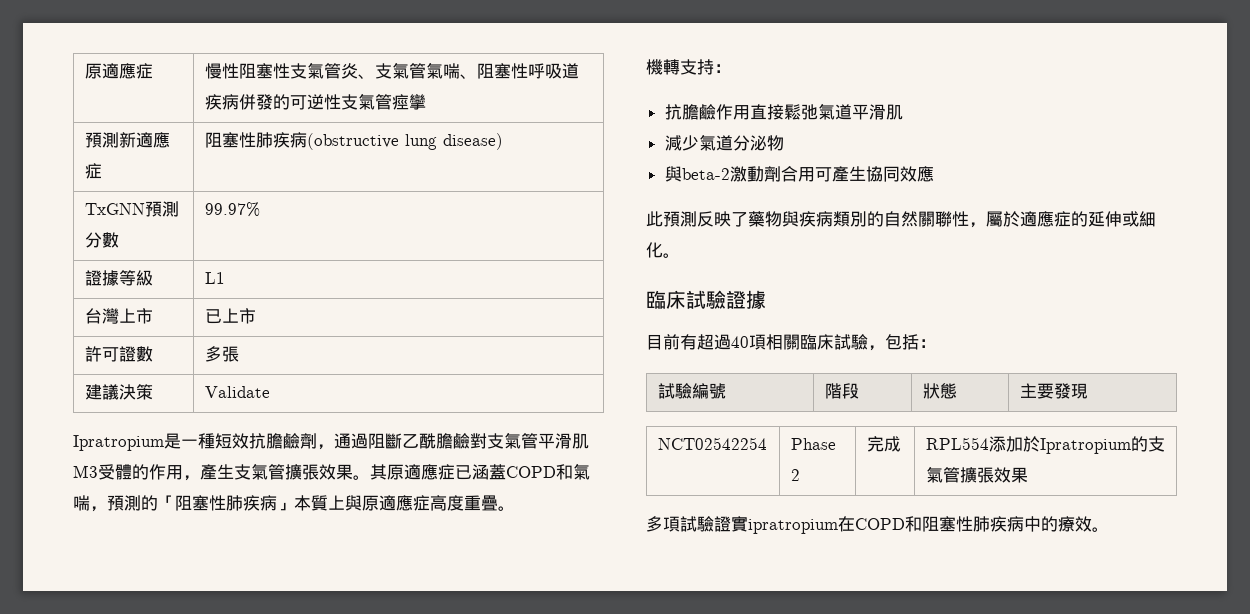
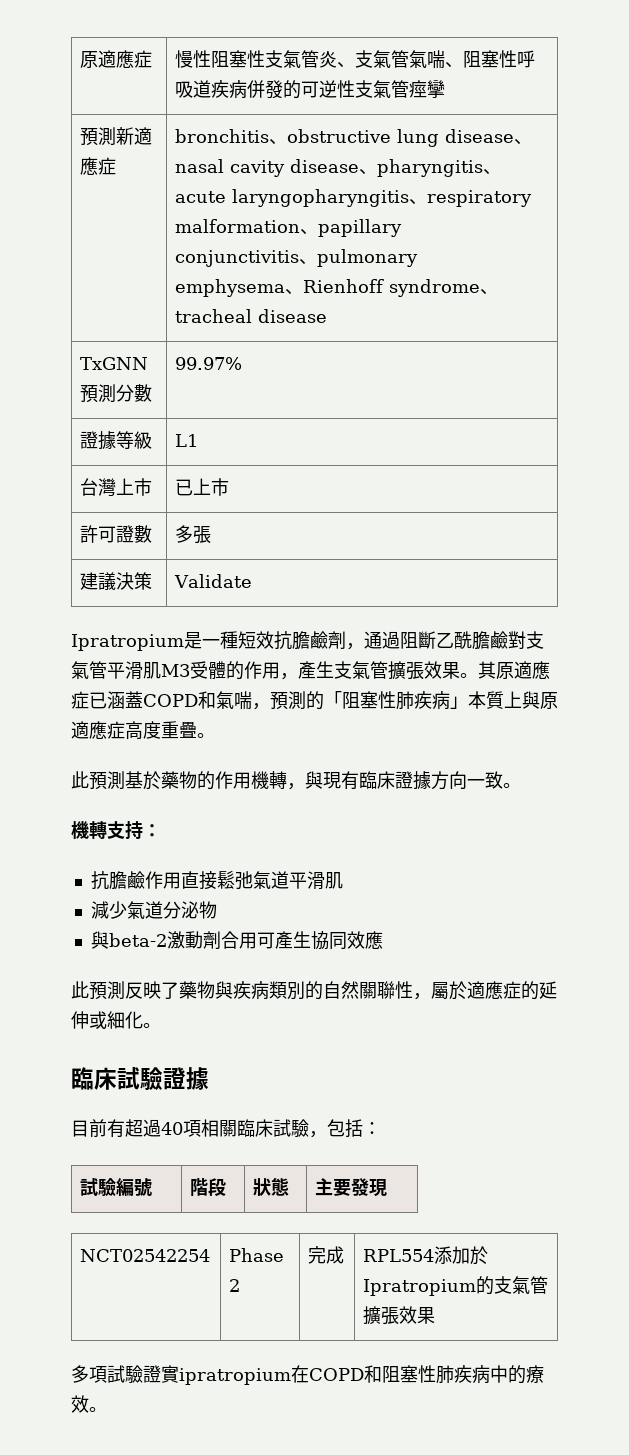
- 預測新適應症 | 阻塞性肺疾病(obstructive lung disease)
+ 預測新適應症 | bronchitis、obstructive lung disease、nasal cavity disease、pharyngitis、acute laryngopharyngitis、respiratory malformation、papillary conjunctivitis、pulmonary emphysema、Rienhoff syndrome、tracheal disease
+ 此預測基於藥物的作用機轉，與現有臨床證據方向一致。

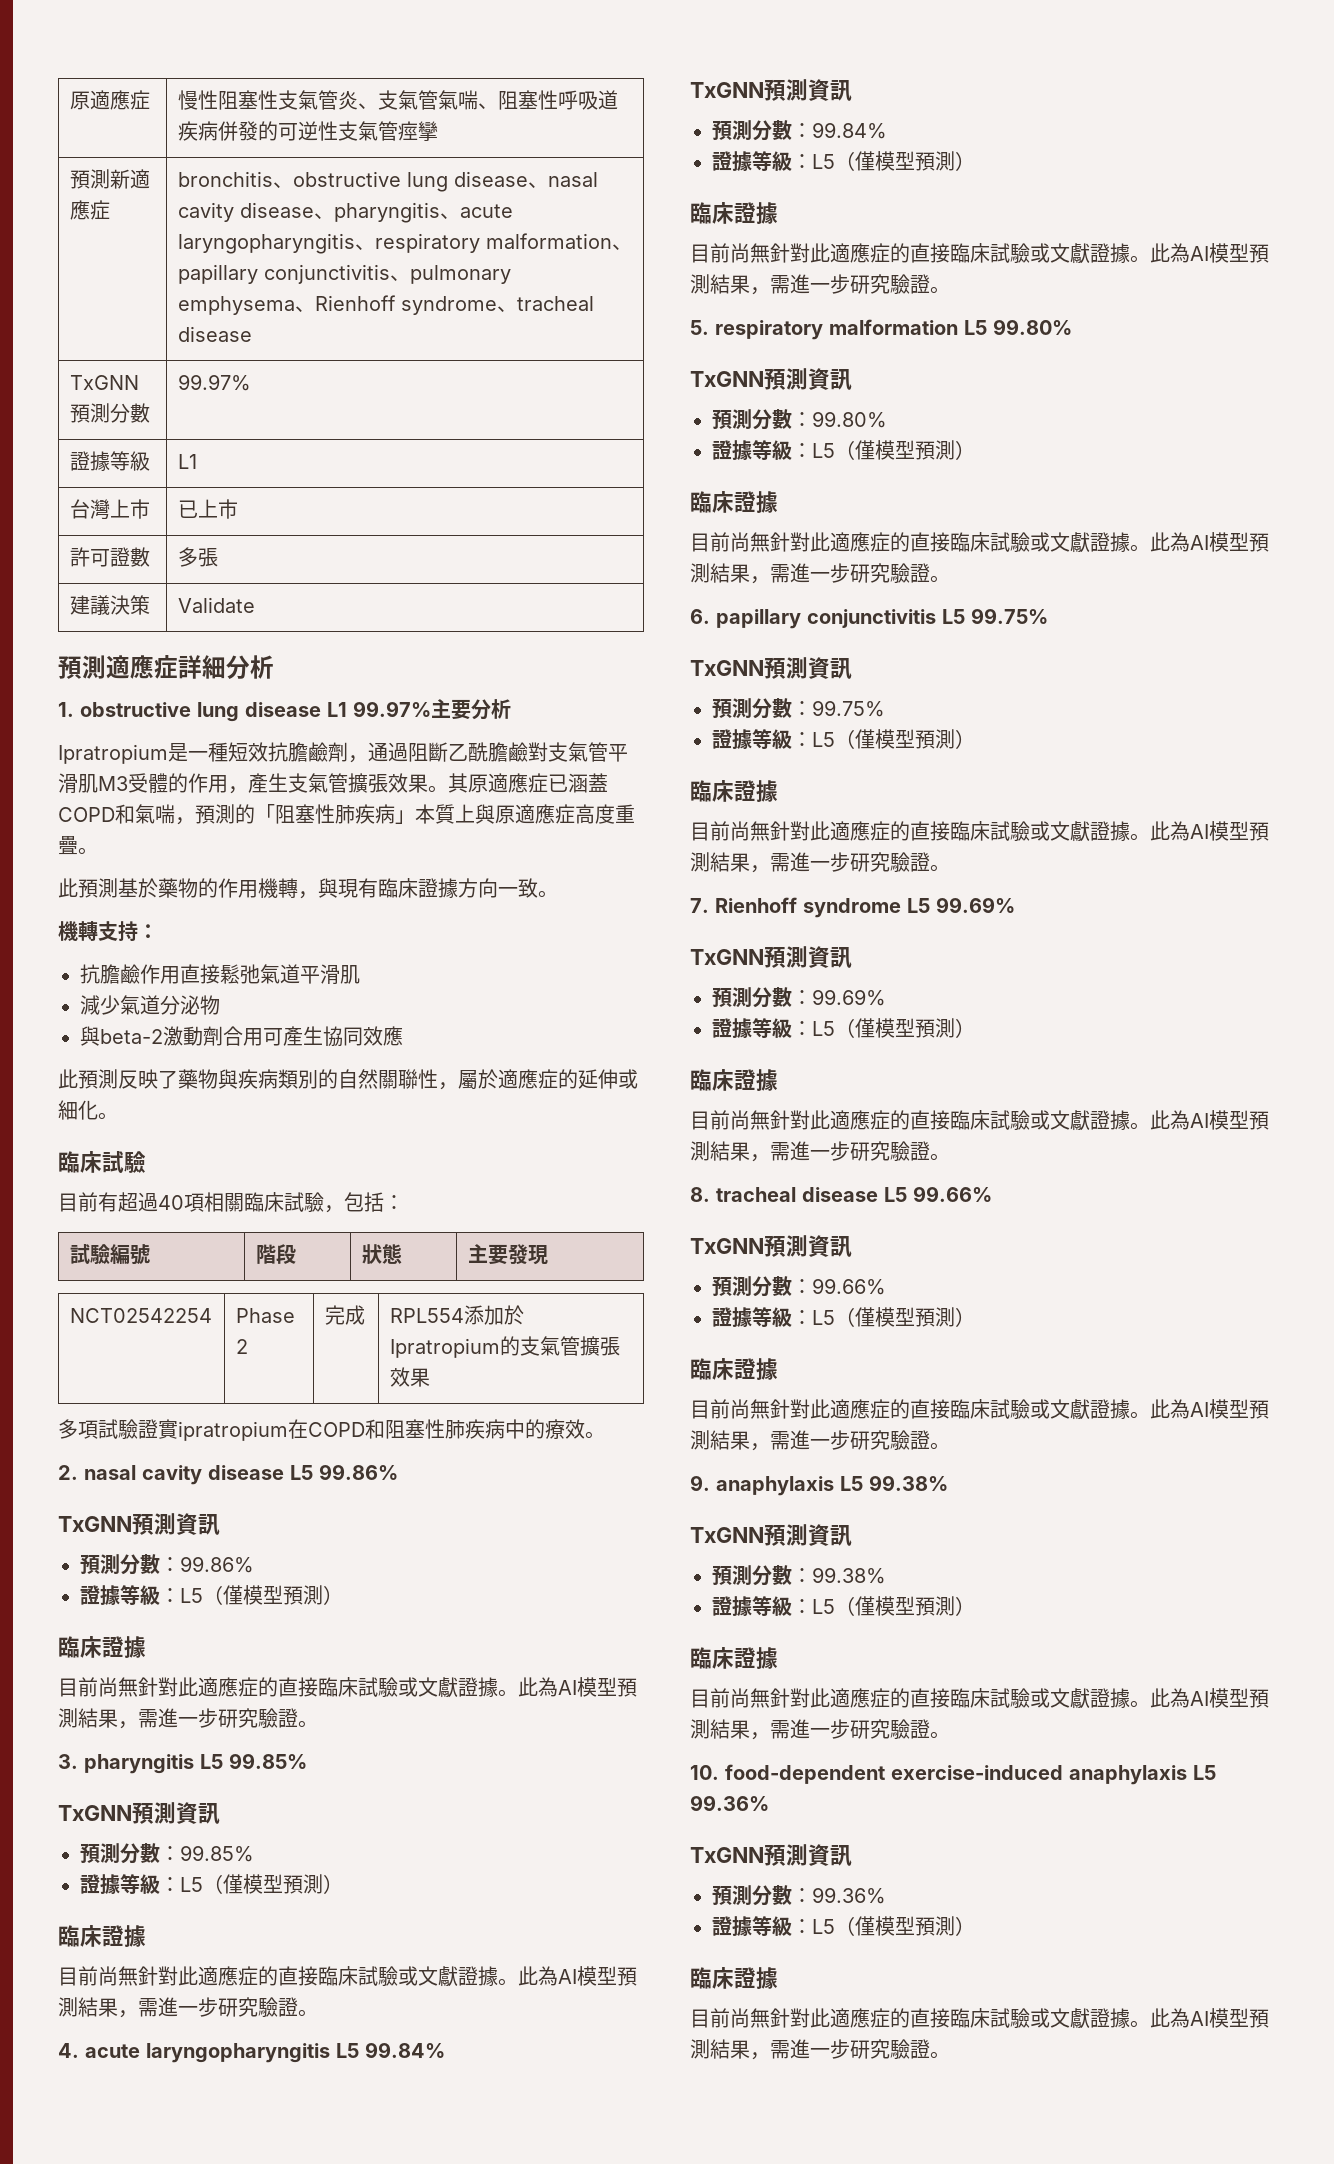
+ 預測適應症詳細分析
+ 1. obstructive lung disease L1 99.97%主要分析
  此預測反映了藥物與疾病類別的自然關聯性，屬於適應症的延伸或細化。
- 臨床試驗證據
+ 臨床試驗
+ 2. nasal cavity disease L5 99.86%
+ TxGNN預測資訊
+ 預測分數：99.86%
+ 證據等級：L5（僅模型預測）
+ 臨床證據
+ 目前尚無針對此適應症的直接臨床試驗或文獻證據。此為AI模型預測結果，需進一步研究驗證。
+ 3. pharyngitis L5 99.85%
+ TxGNN預測資訊
+ 預測分數：99.85%
+ 證據等級：L5（僅模型預測）
+ 臨床證據
+ 目前尚無針對此適應症的直接臨床試驗或文獻證據。此為AI模型預測結果，需進一步研究驗證。
+ 4. acute laryngopharyngitis L5 99.84%
+ TxGNN預測資訊
+ 預測分數：99.84%
+ 證據等級：L5（僅模型預測）
+ 臨床證據
+ 目前尚無針對此適應症的直接臨床試驗或文獻證據。此為AI模型預測結果，需進一步研究驗證。
+ 5. respiratory malformation L5 99.80%
+ TxGNN預測資訊
+ 預測分數：99.80%
+ 證據等級：L5（僅模型預測）
+ 臨床證據
+ 目前尚無針對此適應症的直接臨床試驗或文獻證據。此為AI模型預測結果，需進一步研究驗證。
+ 6. papillary conjunctivitis L5 99.75%
+ TxGNN預測資訊
+ 預測分數：99.75%
+ 證據等級：L5（僅模型預測）
+ 臨床證據
+ 目前尚無針對此適應症的直接臨床試驗或文獻證據。此為AI模型預測結果，需進一步研究驗證。
+ 7. Rienhoff syndrome L5 99.69%
+ TxGNN預測資訊
+ 預測分數：99.69%
+ 證據等級：L5（僅模型預測）
+ 臨床證據
+ 目前尚無針對此適應症的直接臨床試驗或文獻證據。此為AI模型預測結果，需進一步研究驗證。
+ 8. tracheal disease L5 99.66%
+ TxGNN預測資訊
+ 預測分數：99.66%
+ 證據等級：L5（僅模型預測）
+ 臨床證據
+ 目前尚無針對此適應症的直接臨床試驗或文獻證據。此為AI模型預測結果，需進一步研究驗證。
+ 9. anaphylaxis L5 99.38%
+ TxGNN預測資訊
+ 預測分數：99.38%
+ 證據等級：L5（僅模型預測）
+ 臨床證據
+ 目前尚無針對此適應症的直接臨床試驗或文獻證據。此為AI模型預測結果，需進一步研究驗證。
+ 10. food-dependent exercise-induced anaphylaxis L5 99.36%
+ TxGNN預測資訊
+ 預測分數：99.36%
+ 證據等級：L5（僅模型預測）
+ 臨床證據
+ 目前尚無針對此適應症的直接臨床試驗或文獻證據。此為AI模型預測結果，需進一步研究驗證。

